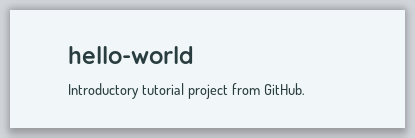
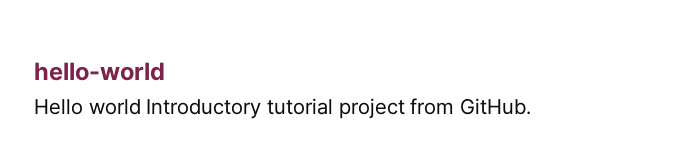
- Introductory tutorial project from GitHub.
+ Hello world Introductory tutorial project from GitHub.

